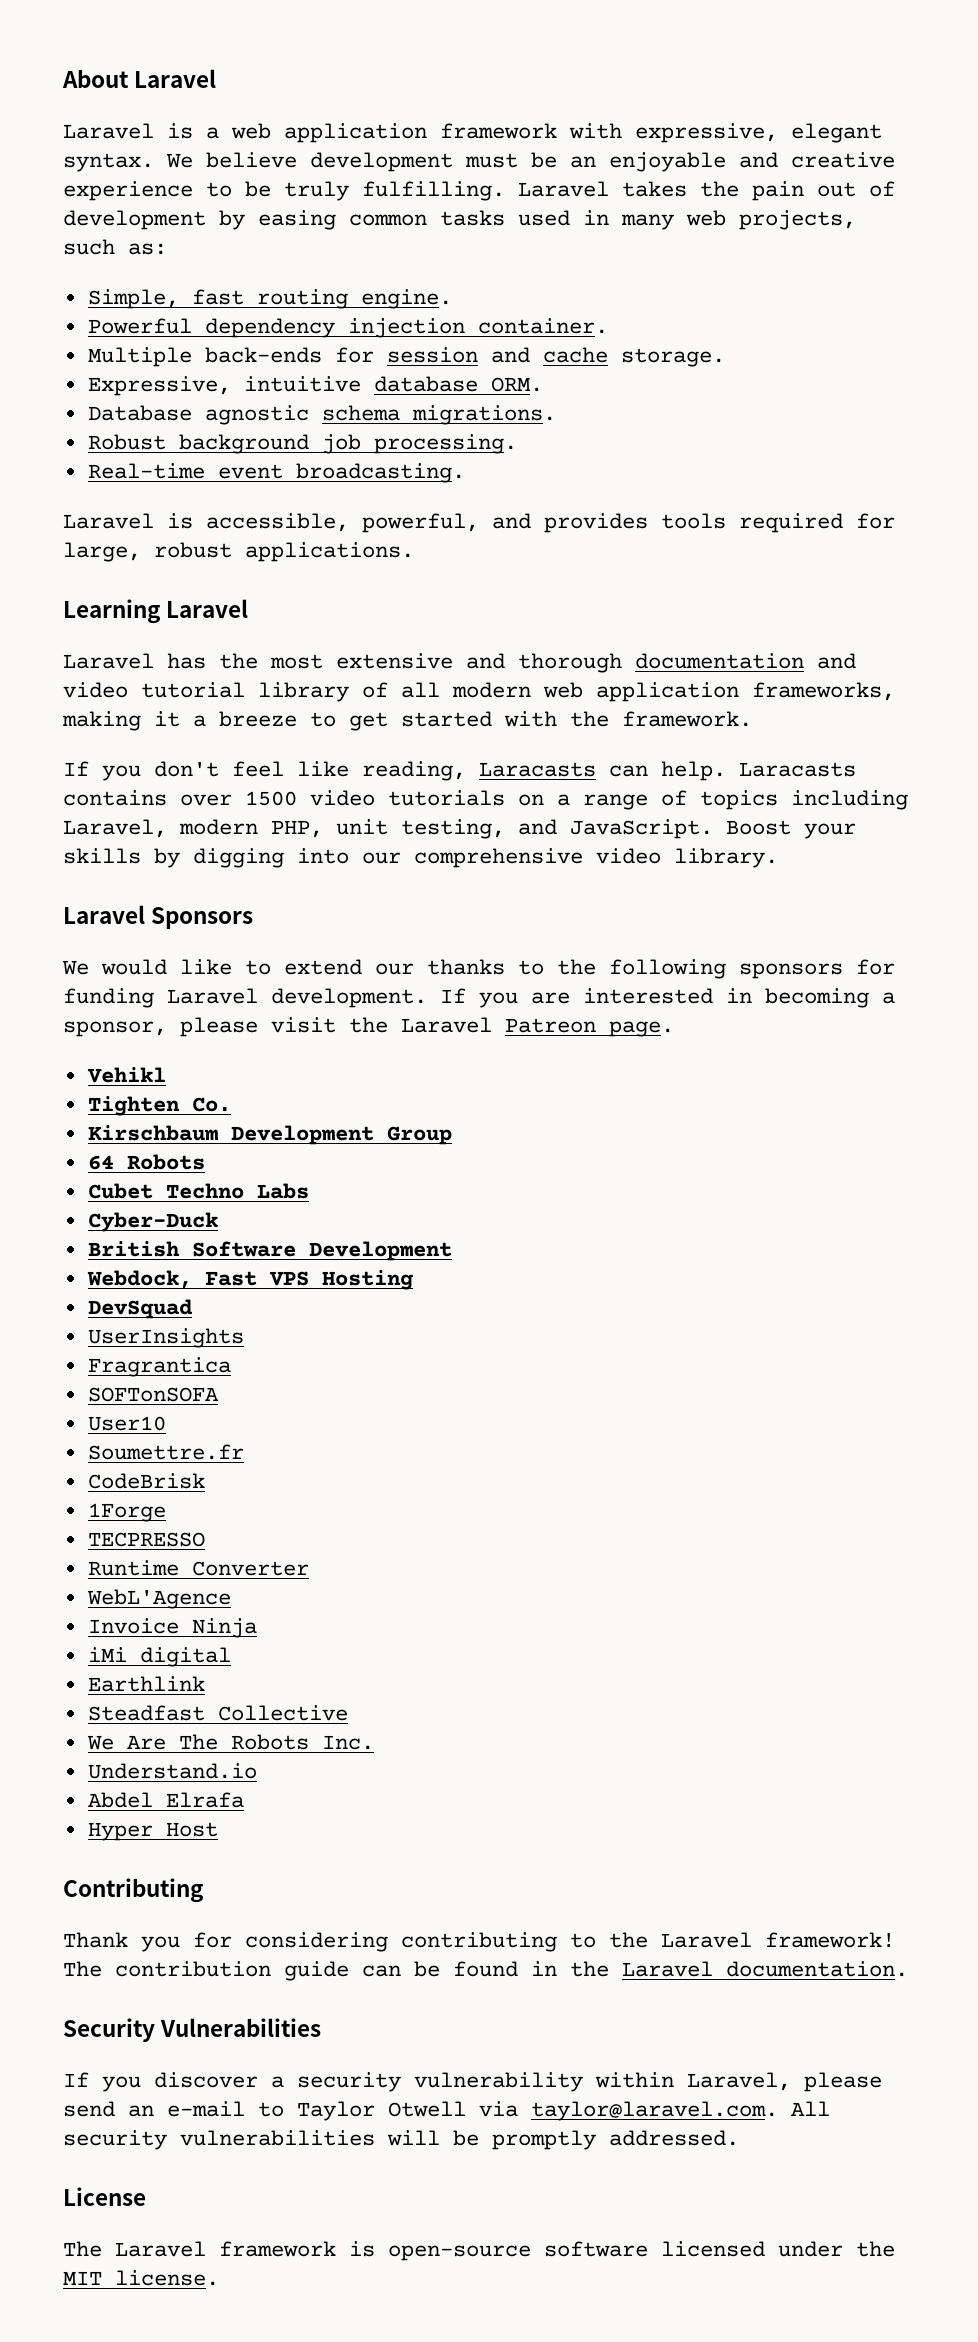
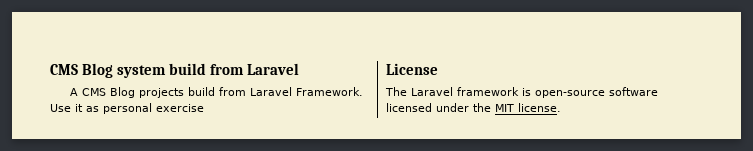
- About Laravel
- Laravel is a web application framework with expressive, elegant syntax. We believe development must be an enjoyable and creative experience to be truly fulfilling. Laravel takes the pain out of development by easing common tasks used in many web projects, such as:
- Simple, fast routing engine.
- Powerful dependency injection container.
- Multiple back-ends for session and cache storage.
- Expressive, intuitive database ORM.
- Database agnostic schema migrations.
- Robust background job processing.
- Real-time event broadcasting.
- Laravel is accessible, powerful, and provides tools required for large, robust applications.
- Learning Laravel
- Laravel has the most extensive and thorough documentation and video tutorial library of all modern web application frameworks, making it a breeze to get started with the framework.
- If you don't feel like reading, Laracasts can help. Laracasts contains over 1500 video tutorials on a range of topics including Laravel, modern PHP, unit testing, and JavaScript. Boost your skills by digging into our comprehensive video library.
- Laravel Sponsors
- We would like to extend our thanks to the following sponsors for funding Laravel development. If you are interested in becoming a sponsor, please visit the Laravel Patreon page.
- Vehikl
- Tighten Co.
- Kirschbaum Development Group
- 64 Robots
- Cubet Techno Labs
- Cyber-Duck
- British Software Development
- Webdock, Fast VPS Hosting
- DevSquad
- UserInsights
- Fragrantica
- SOFTonSOFA
- User10
- Soumettre.fr
- CodeBrisk
- 1Forge
- TECPRESSO
- Runtime Converter
- WebL'Agence
- Invoice Ninja
- iMi digital
- Earthlink
- Steadfast Collective
- We Are The Robots Inc.
- Understand.io
- Abdel Elrafa
- Hyper Host
- Contributing
- Thank you for considering contributing to the Laravel framework! The contribution guide can be found in the Laravel documentation.
- Security Vulnerabilities
- If you discover a security vulnerability within Laravel, please send an e-mail to Taylor Otwell via taylor@laravel.com. All security vulnerabilities will be promptly addressed.
+ CMS Blog system build from Laravel
+ A CMS Blog projects build from Laravel Framework. Use it as personal exercise

